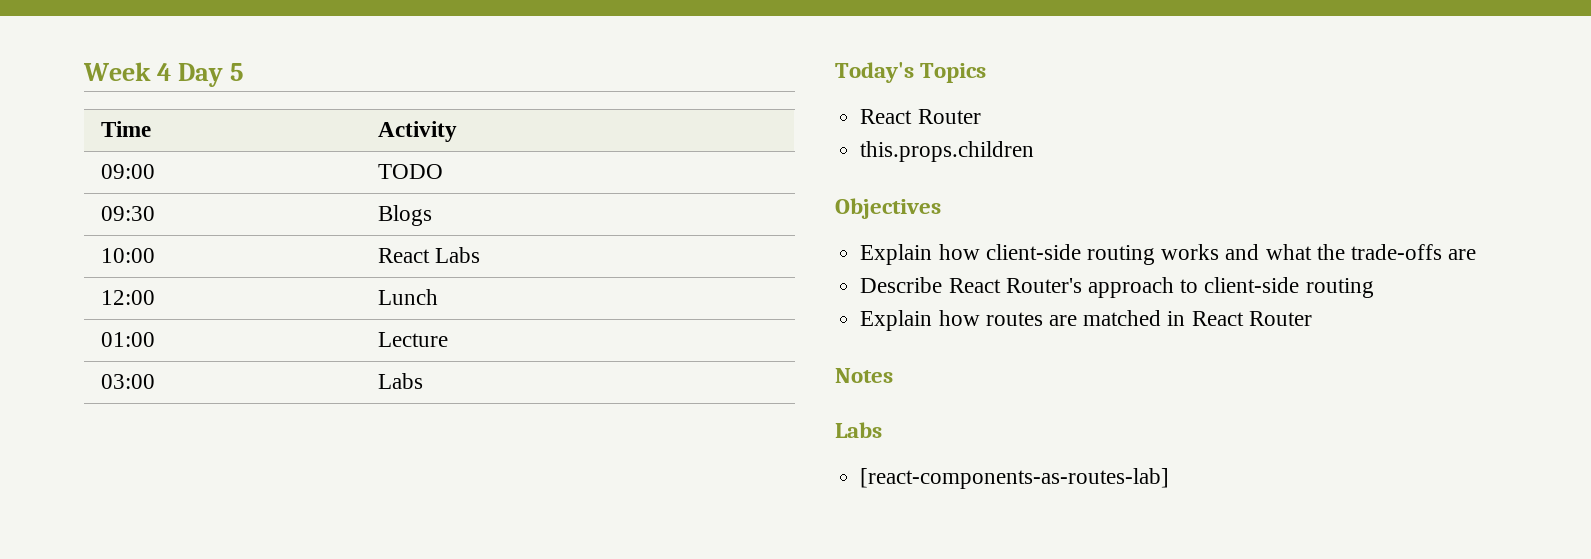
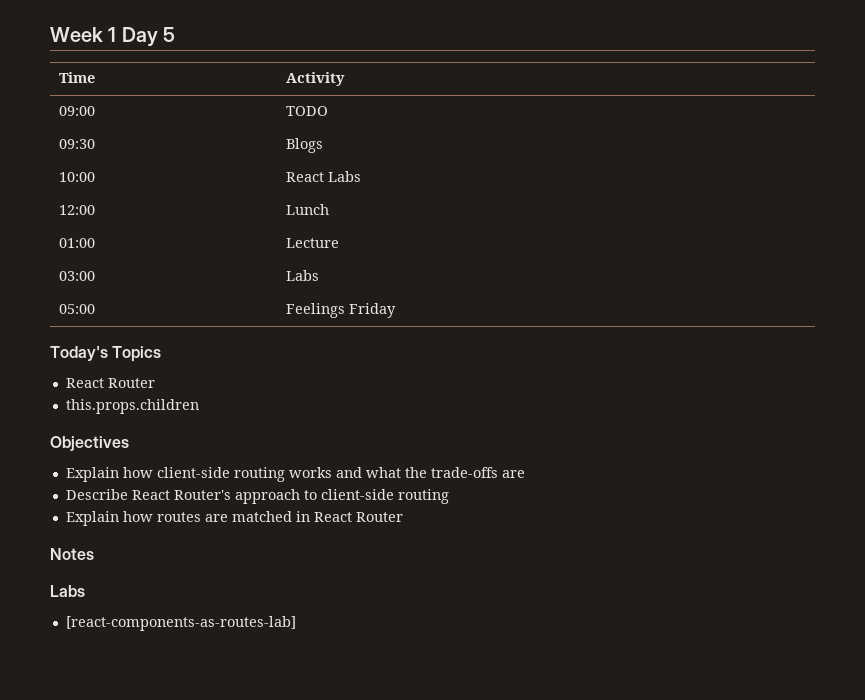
- Week 4 Day 5
+ Week 1 Day 5
+ 05:00 | Feelings Friday

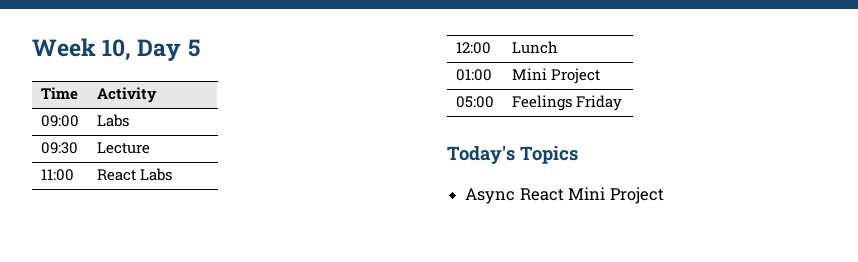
- Week 1 Day 5
+ Week 10, Day 5
- 09:00 | TODO
+ 09:00 | Labs
- 09:30 | Blogs
- 10:00 | React Labs
+ 09:30 | Lecture
+ 11:00 | React Labs
- 01:00 | Lecture
- 03:00 | Labs
+ 01:00 | Mini Project
  Today's Topics
- React Router
- this.props.children
- Objectives
- Explain how client-side routing works and what the trade-offs are
- Describe React Router's approach to client-side routing
- Explain how routes are matched in React Router
- Notes
- Labs
- [react-components-as-routes-lab]
+ Async React Mini Project

